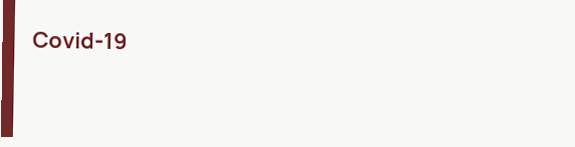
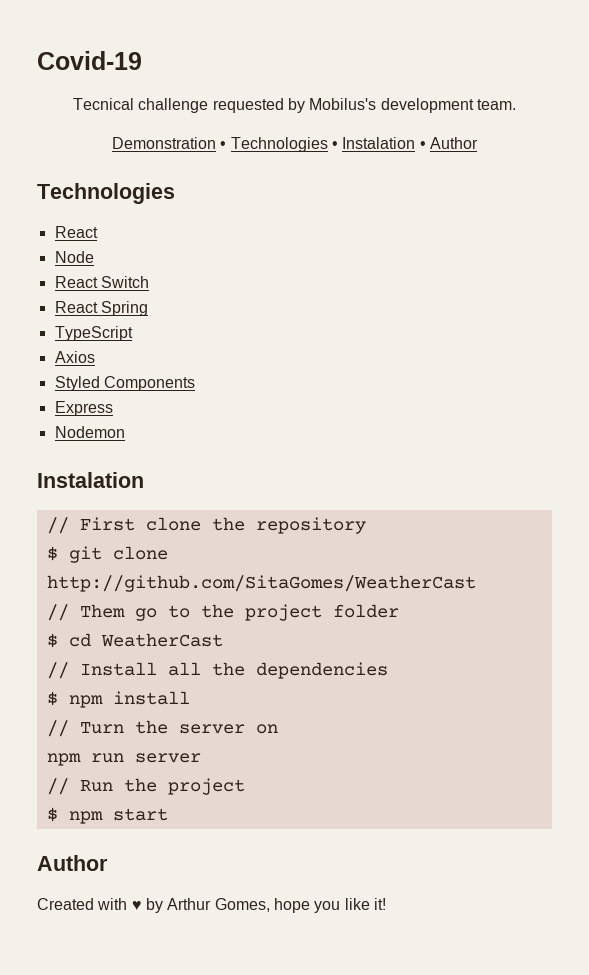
+ Tecnical challenge requested by Mobilus's development team.
+ Demonstration • Technologies • Instalation • Author
+ Technologies
+ React
+ Node
+ React Switch
+ React Spring
+ TypeScript
+ Axios
+ Styled Components
+ Express
+ Nodemon
+ Instalation
+ // First clone the repository
+ $ git clone http://github.com/SitaGomes/WeatherCast
+ // Them go to the project folder
+ $ cd WeatherCast
+ // Install all the dependencies
+ $ npm install
+ // Turn the server on
+ npm run server
+ // Run the project
+ $ npm start
+ Author
+ Created with ♥ by Arthur Gomes, hope you like it!

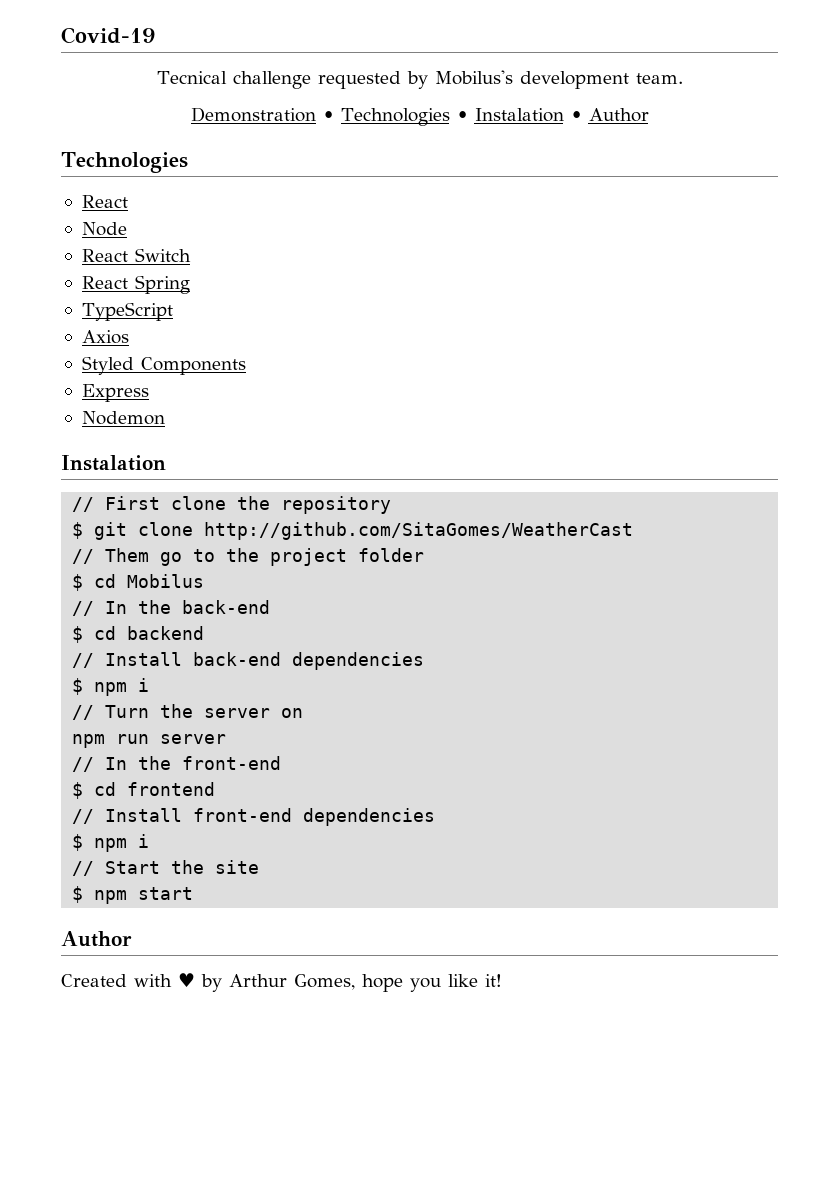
- $ cd WeatherCast
- // Install all the dependencies
- $ npm install
+ $ cd Mobilus
+ // In the back-end
+ $ cd backend
+ // Install back-end dependencies
+ $ npm i
- // Run the project
+ // In the front-end
+ $ cd frontend
+ // Install front-end dependencies
+ $ npm i
+ // Start the site

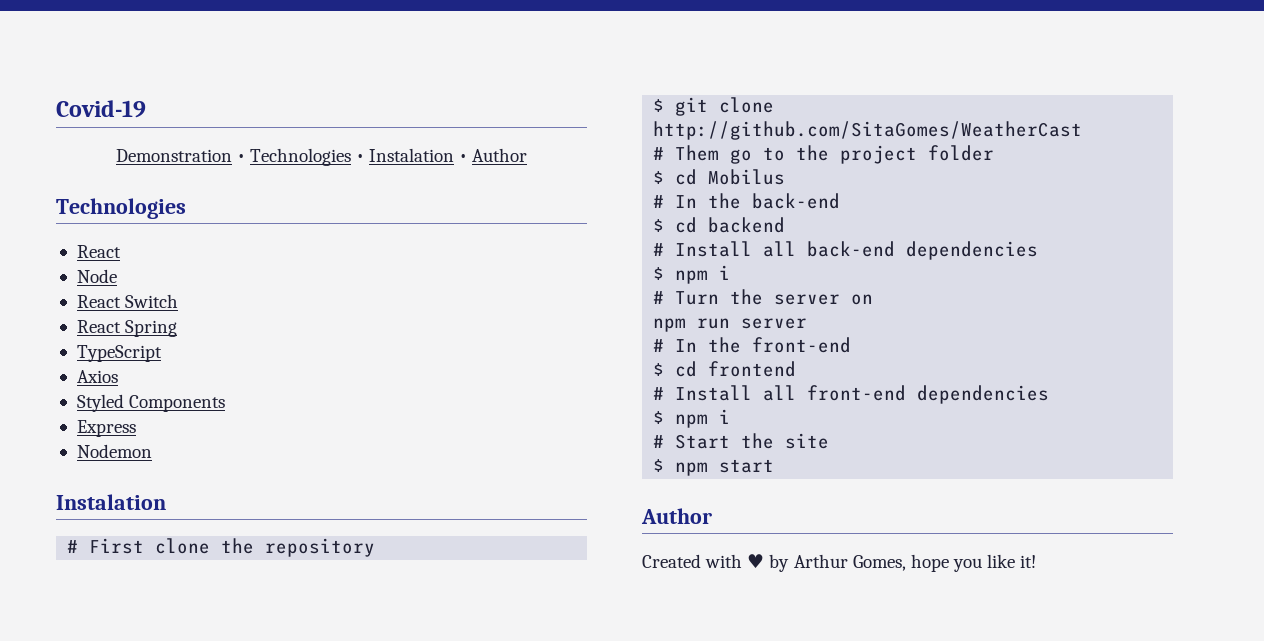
- Tecnical challenge requested by Mobilus's development team.
- // First clone the repository
+ # First clone the repository
- // Them go to the project folder
+ # Them go to the project folder
- // In the back-end
+ # In the back-end
- // Install back-end dependencies
+ # Install all back-end dependencies
- // Turn the server on
+ # Turn the server on
- // In the front-end
+ # In the front-end
- // Install front-end dependencies
+ # Install all front-end dependencies
- // Start the site
+ # Start the site

